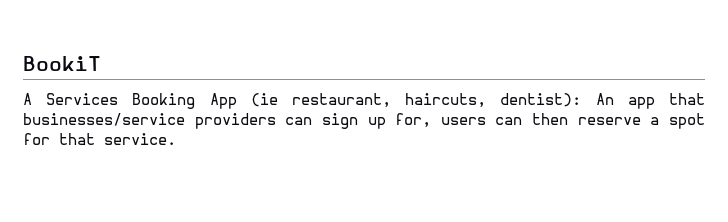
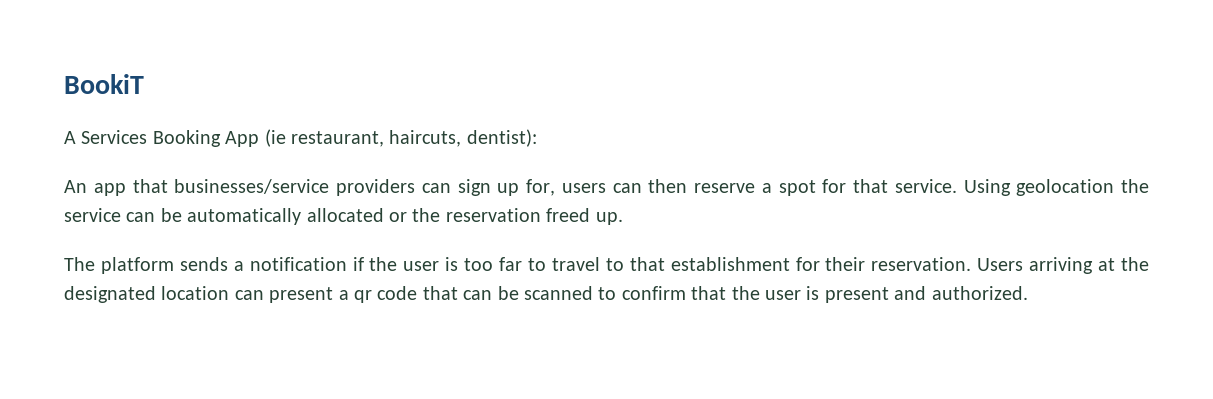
- A Services Booking App (ie restaurant, haircuts, dentist): An app that businesses/service providers can sign up for, users can then reserve a spot for that service.
+ A Services Booking App (ie restaurant, haircuts, dentist):
+ An app that businesses/service providers can sign up for, users can then reserve a spot for that service.
+ Using geolocation the service can be automatically allocated or the reservation freed up.
+ The platform sends a notification if the user is too far to travel to that establishment for their reservation. Users arriving at the designated location can present a qr code that can be scanned to confirm that the user is present and authorized.

